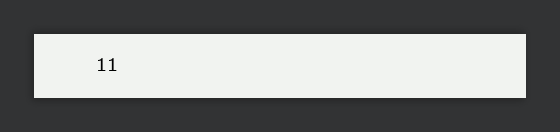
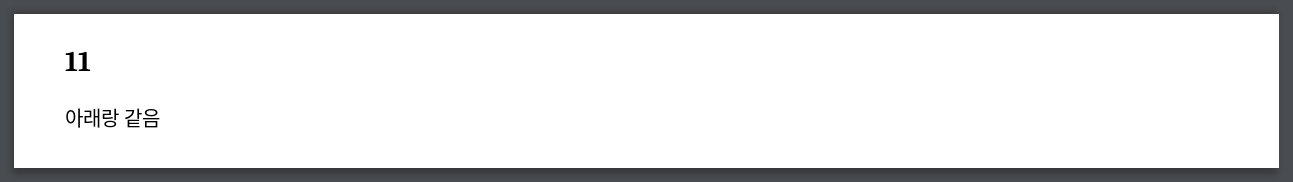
+ 아래랑 같음

